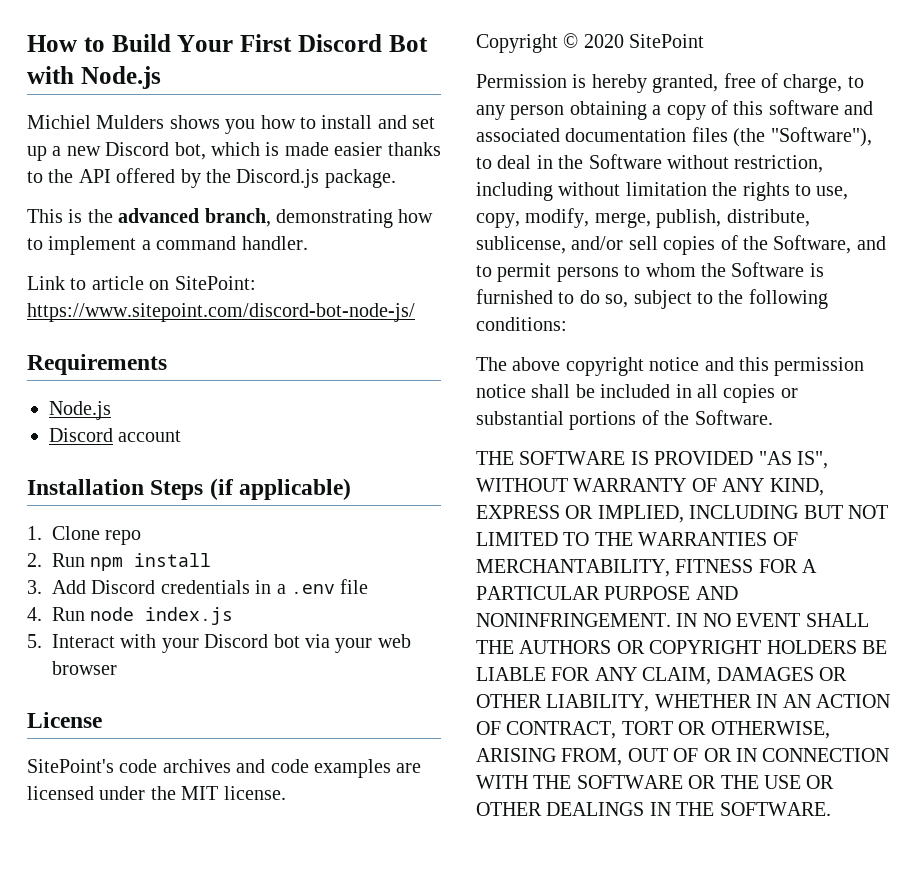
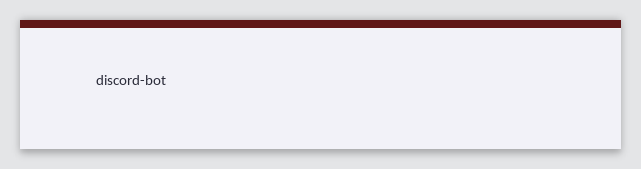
- How to Build Your First Discord Bot with Node.js
- Michiel Mulders shows you how to install and set up a new Discord bot, which is made easier thanks to the API offered by the Discord.js package.
- This is the advanced branch, demonstrating how to implement a command handler.
- Link to article on SitePoint: https://www.sitepoint.com/discord-bot-node-js/
- Requirements
- Node.js
- Discord account
- Installation Steps (if applicable)
- 1. Clone repo
- 2. Run npm install
- 3. Add Discord credentials in a .env file
- 4. Run node index.js
- 5. Interact with your Discord bot via your web browser
- License
- SitePoint's code archives and code examples are licensed under the MIT license.
- Copyright © 2020 SitePoint
- Permission is hereby granted, free of charge, to any person obtaining a copy of this software and associated documentation files (the "Software"), to deal in the Software without restriction, including without limitation the rights to use, copy, modify, merge, publish, distribute, sublicense, and/or sell copies of the Software, and to permit persons to whom the Software is furnished to do so, subject to the following conditions:
- The above copyright notice and this permission notice shall be included in all copies or substantial portions of the Software.
- THE SOFTWARE IS PROVIDED "AS IS", WITHOUT WARRANTY OF ANY KIND, EXPRESS OR IMPLIED, INCLUDING BUT NOT LIMITED TO THE WARRANTIES OF MERCHANTABILITY, FITNESS FOR A PARTICULAR PURPOSE AND NONINFRINGEMENT. IN NO EVENT SHALL THE AUTHORS OR COPYRIGHT HOLDERS BE LIABLE FOR ANY CLAIM, DAMAGES OR OTHER LIABILITY, WHETHER IN AN ACTION OF CONTRACT, TORT OR OTHERWISE, ARISING FROM, OUT OF OR IN CONNECTION WITH THE SOFTWARE OR THE USE OR OTHER DEALINGS IN THE SOFTWARE.
+ discord-bot

